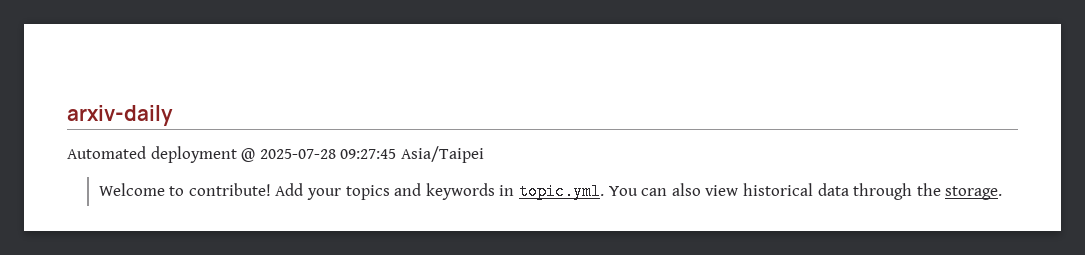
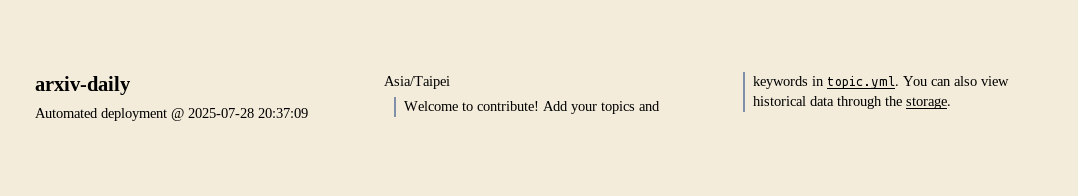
- Automated deployment @ 2025-07-28 09:27:45 Asia/Taipei
+ Automated deployment @ 2025-07-28 20:37:09 Asia/Taipei

